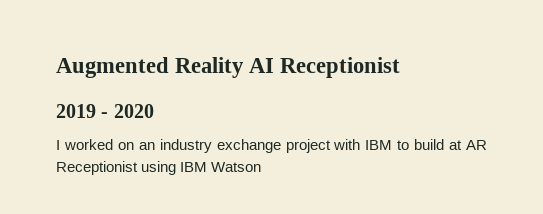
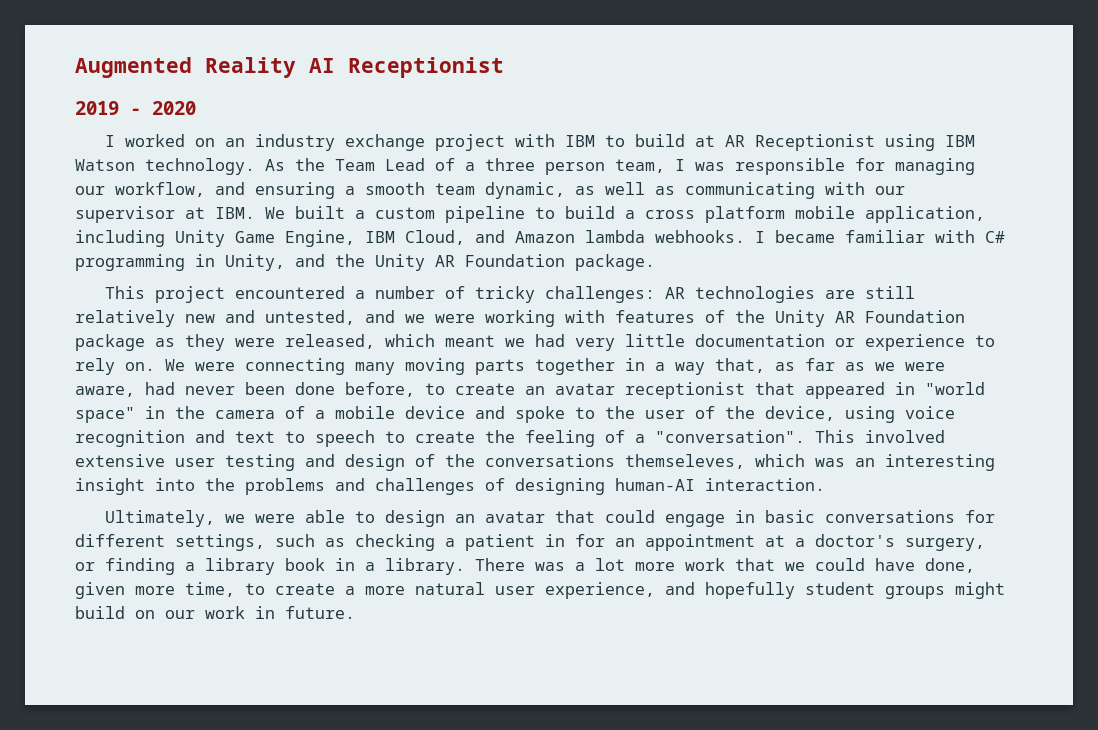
- I worked on an industry exchange project with IBM to build at AR Receptionist using IBM Watson
+ I worked on an industry exchange project with IBM to build at AR Receptionist using IBM Watson technology. As the Team Lead of a three person team, I was responsible for managing our workflow, and ensuring a smooth team dynamic, as well as communicating with our supervisor at IBM. We built a custom pipeline to build a cross platform mobile application, including Unity Game Engine, IBM Cloud, and Amazon lambda webhooks. I became familiar with C# programming in Unity, and the Unity AR Foundation package.
+ This project encountered a number of tricky challenges: AR technologies are still relatively new and untested, and we were working with features of the Unity AR Foundation package as they were released, which meant we had very little documentation or experience to rely on. We were connecting many moving parts together in a way that, as far as we were aware, had never been done before, to create an avatar receptionist that appeared in "world space" in the camera of a mobile device and spoke to the user of the device, using voice recognition and text to speech to create the feeling of a "conversation". This involved extensive user testing and design of the conversations themseleves, which was an interesting insight into the problems and challenges of designing human-AI interaction.
+ Ultimately, we were able to design an avatar that could engage in basic conversations for different settings, such as checking a patient in for an appointment at a doctor's surgery, or finding a library book in a library. There was a lot more work that we could have done, given more time, to create a more natural user experience, and hopefully student groups might build on our work in future.

